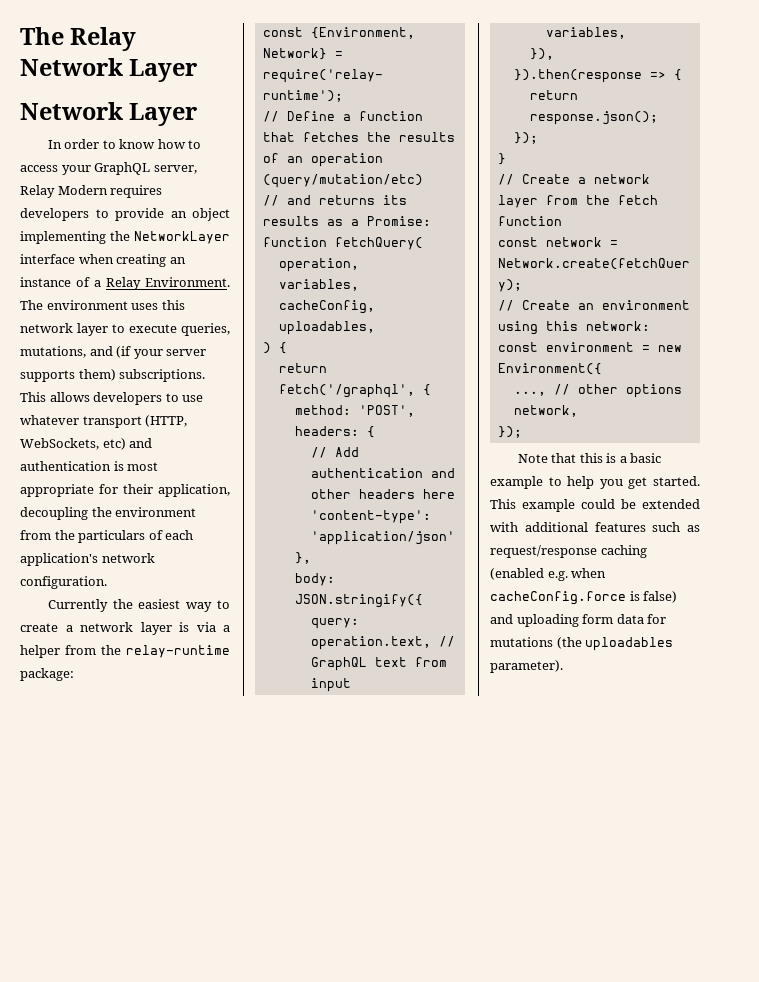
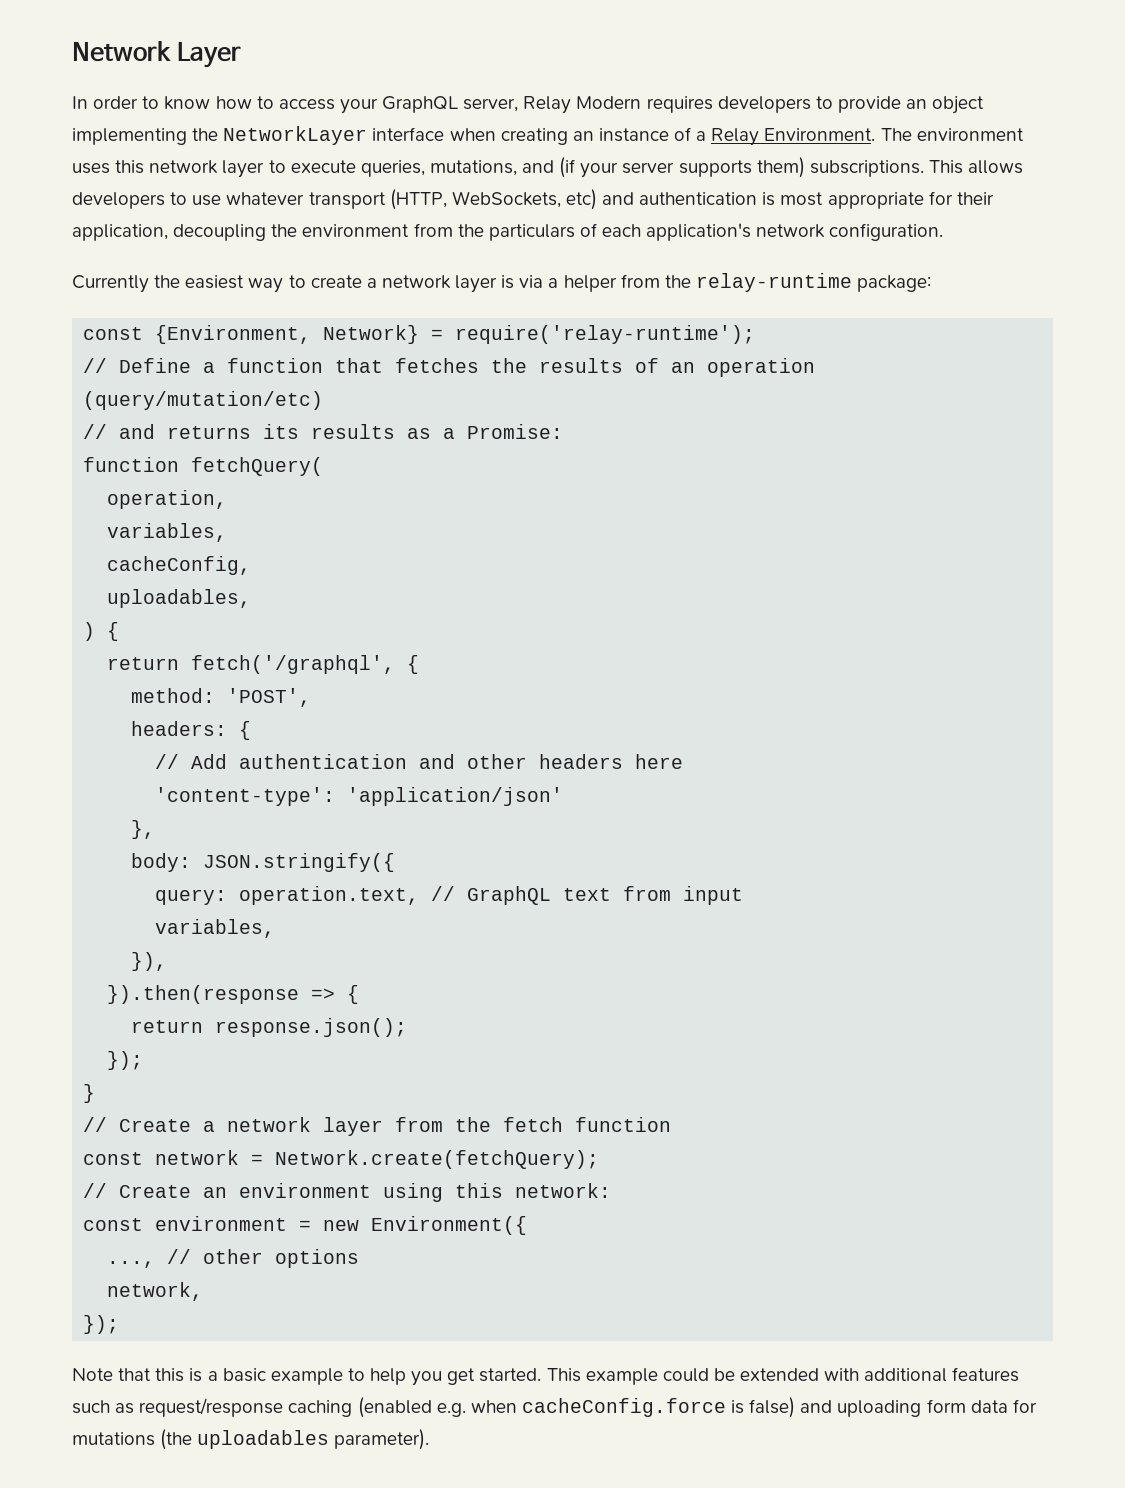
- The Relay Network Layer

